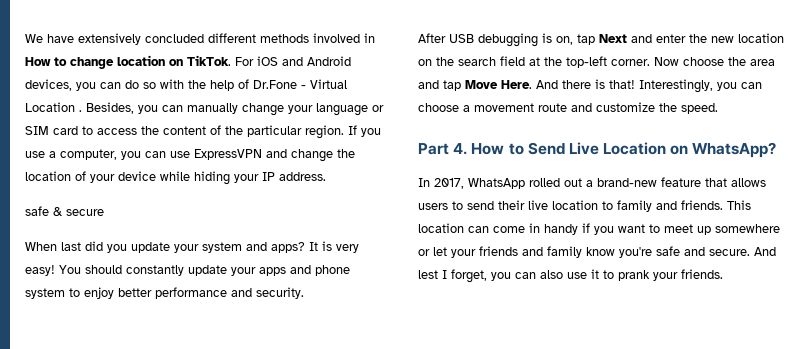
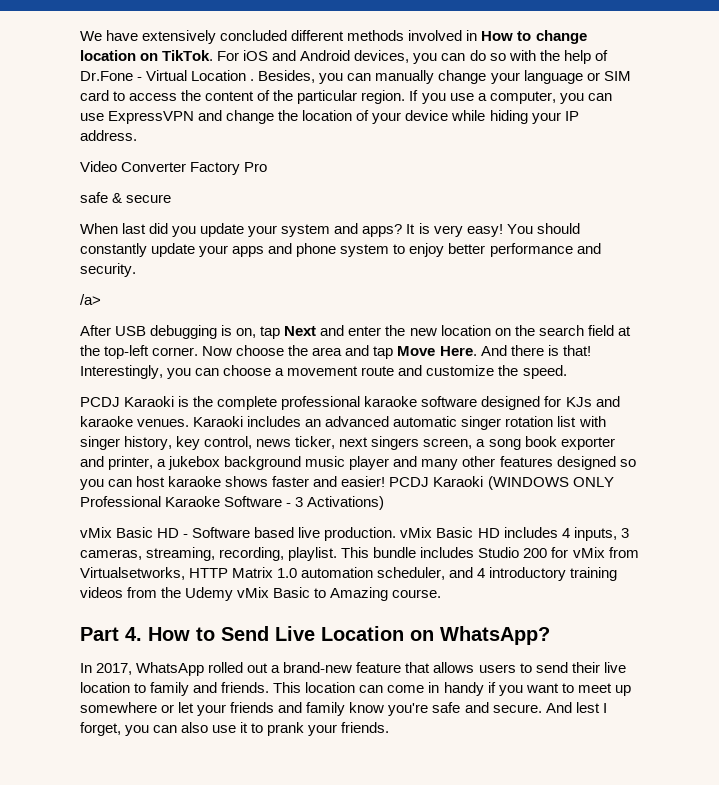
+ Video Converter Factory Pro
+ /a>
+ PCDJ Karaoki is the complete professional karaoke software designed for KJs and karaoke venues. Karaoki includes an advanced automatic singer rotation list with singer history, key control, news ticker, next singers screen, a song book exporter and printer, a jukebox background music player and many other features designed so you can host karaoke shows faster and easier! PCDJ Karaoki (WINDOWS ONLY Professional Karaoke Software - 3 Activations)
+ vMix Basic HD - Software based live production. vMix Basic HD includes 4 inputs, 3 cameras, streaming, recording, playlist. This bundle includes Studio 200 for vMix from Virtualsetworks, HTTP Matrix 1.0 automation scheduler, and 4 introductory training videos from the Udemy vMix Basic to Amazing course.

